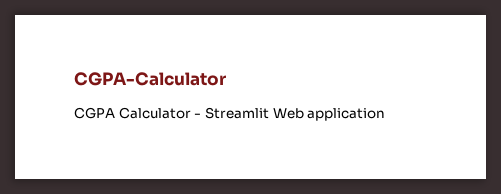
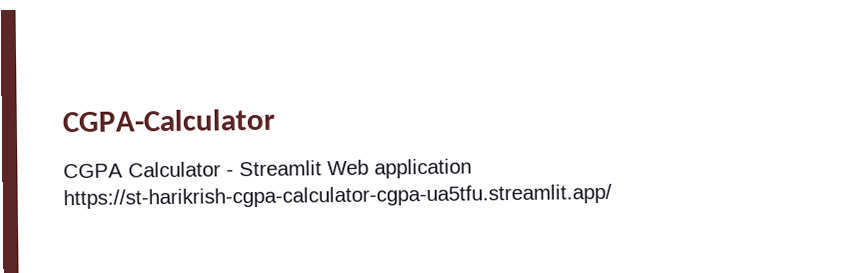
- CGPA Calculator - Streamlit Web application
+ CGPA Calculator - Streamlit Web application https://st-harikrish-cgpa-calculator-cgpa-ua5tfu.streamlit.app/

